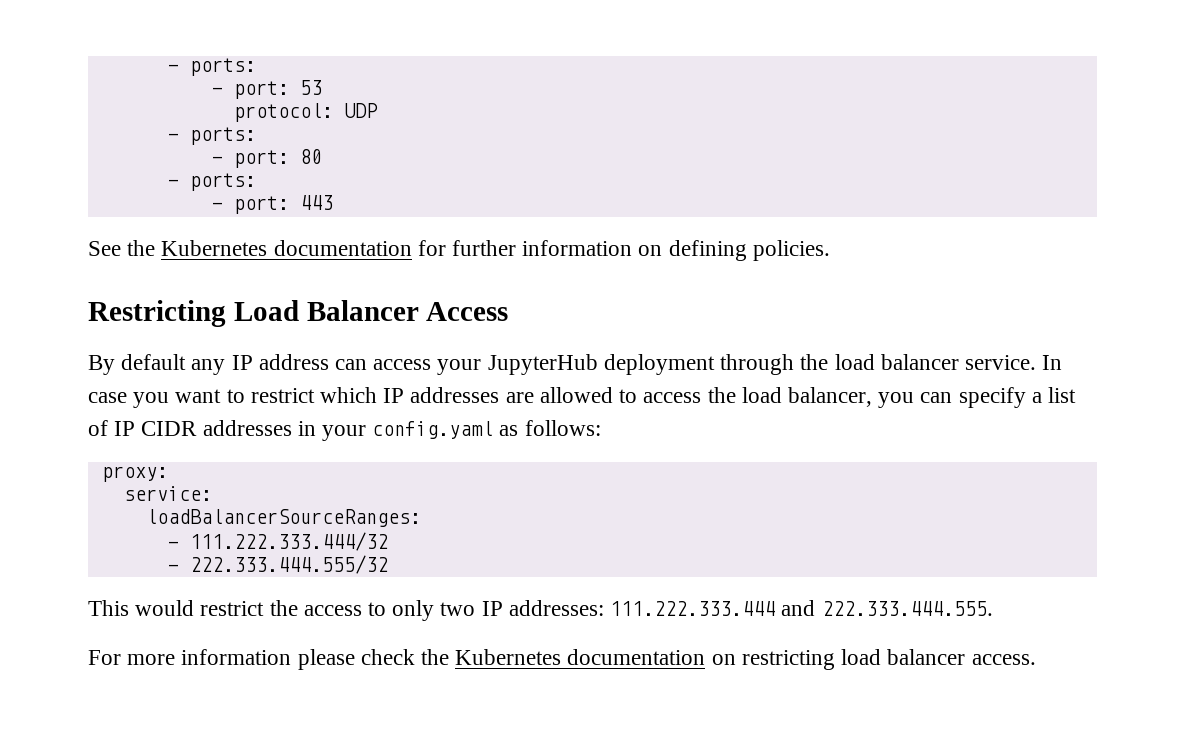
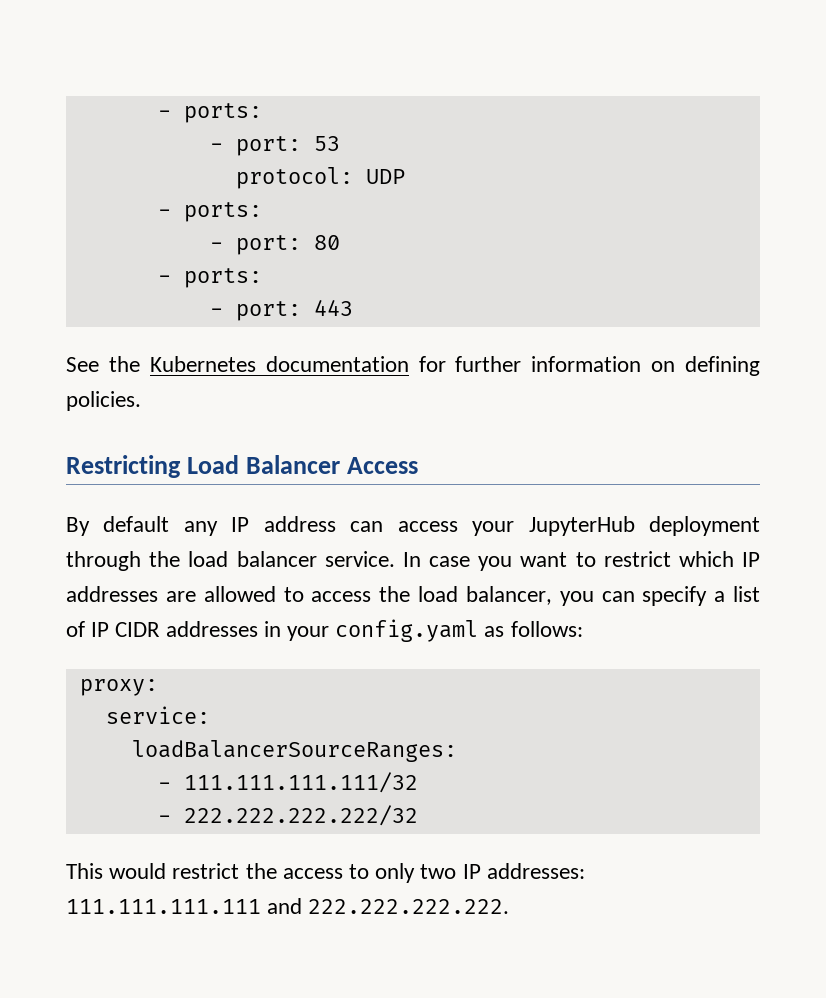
- - 111.222.333.444/32
- - 222.333.444.555/32
+ - 111.111.111.111/32
+ - 222.222.222.222/32
- This would restrict the access to only two IP addresses: 111.222.333.444 and 222.333.444.555.
- For more information please check the Kubernetes documentation on restricting load balancer access.
+ This would restrict the access to only two IP addresses: 111.111.111.111 and 222.222.222.222.

